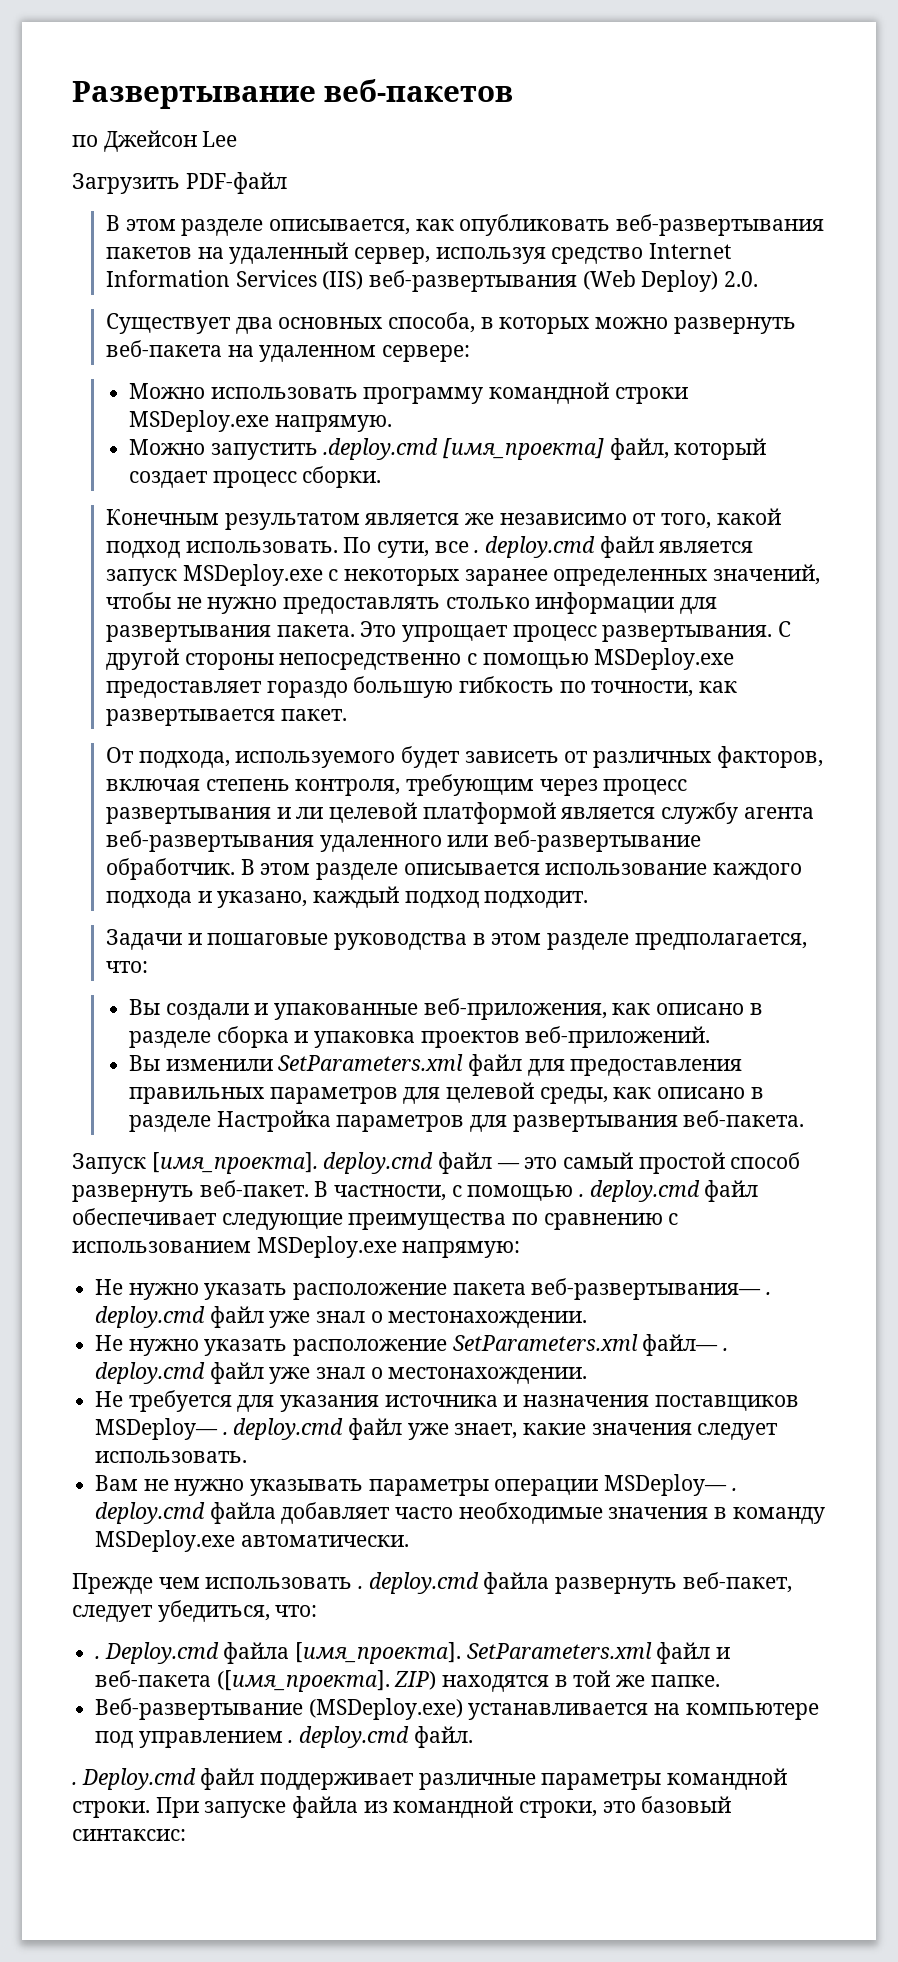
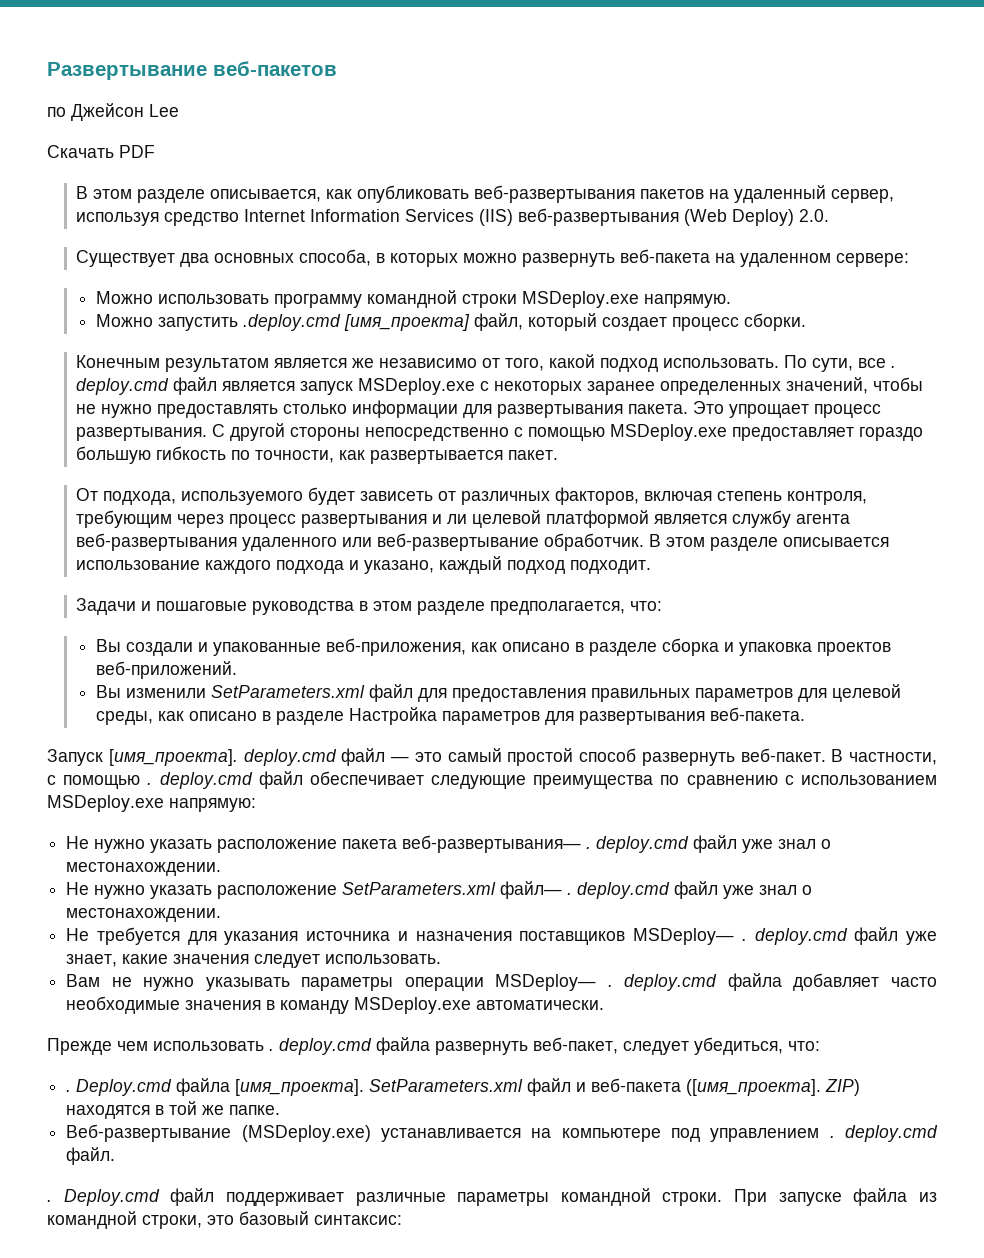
- Загрузить PDF-файл
+ Скачать PDF

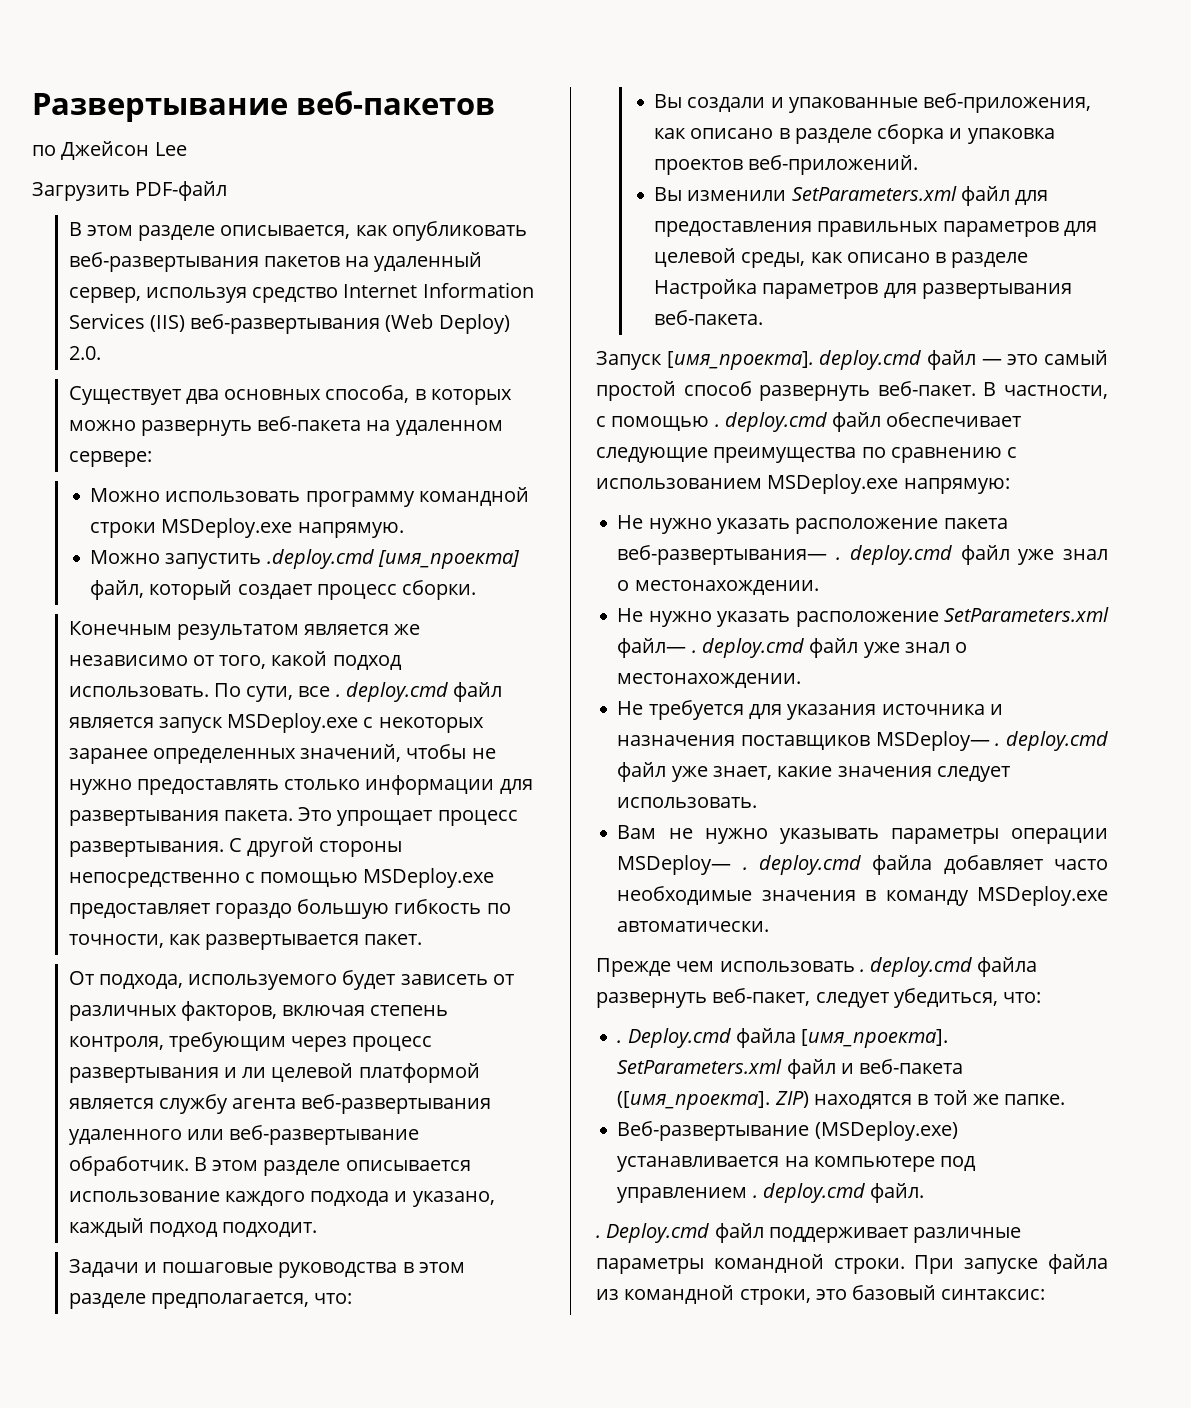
- Скачать PDF
+ Загрузить PDF-файл

